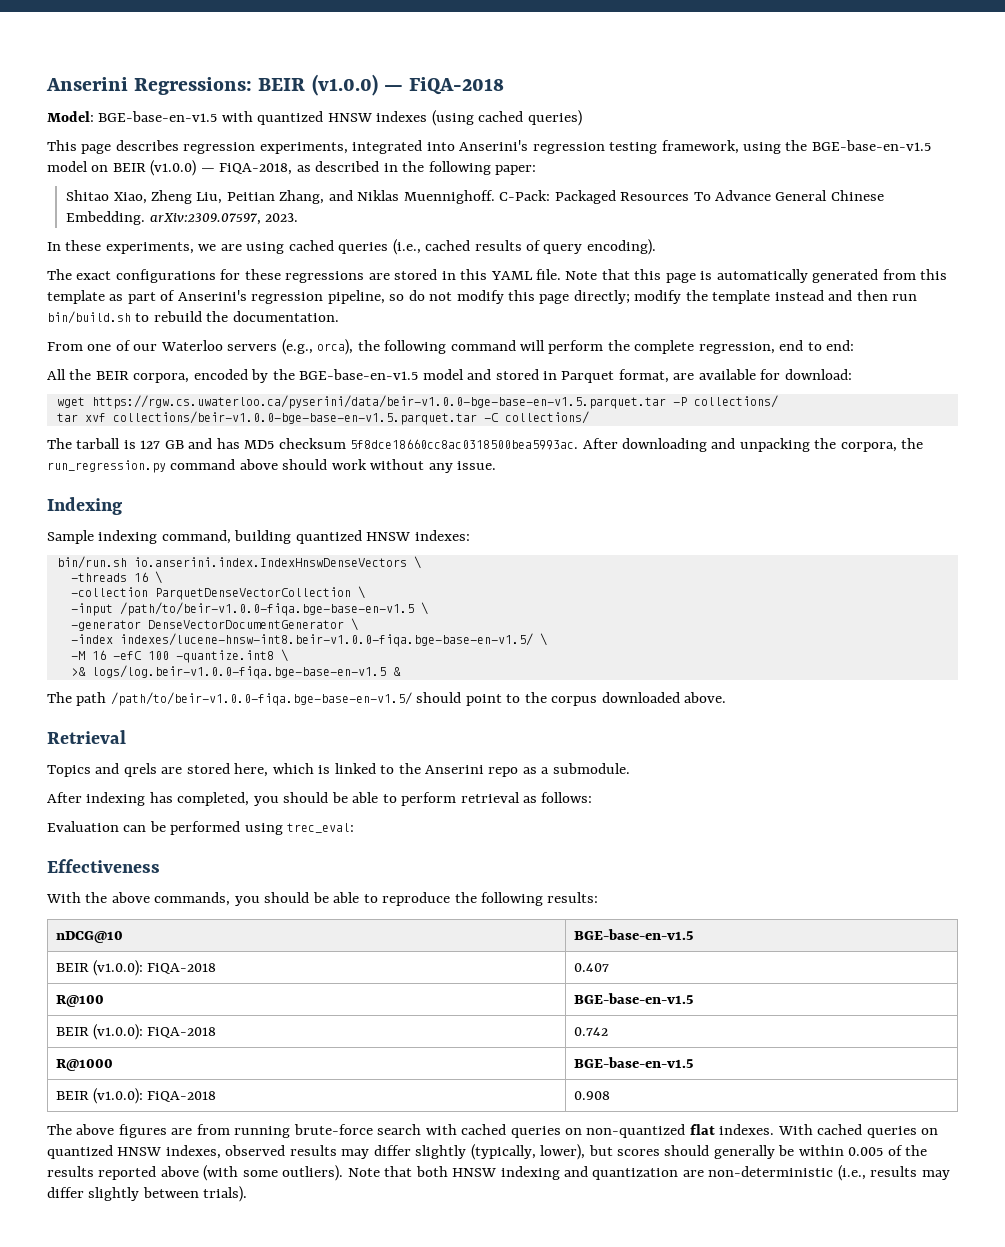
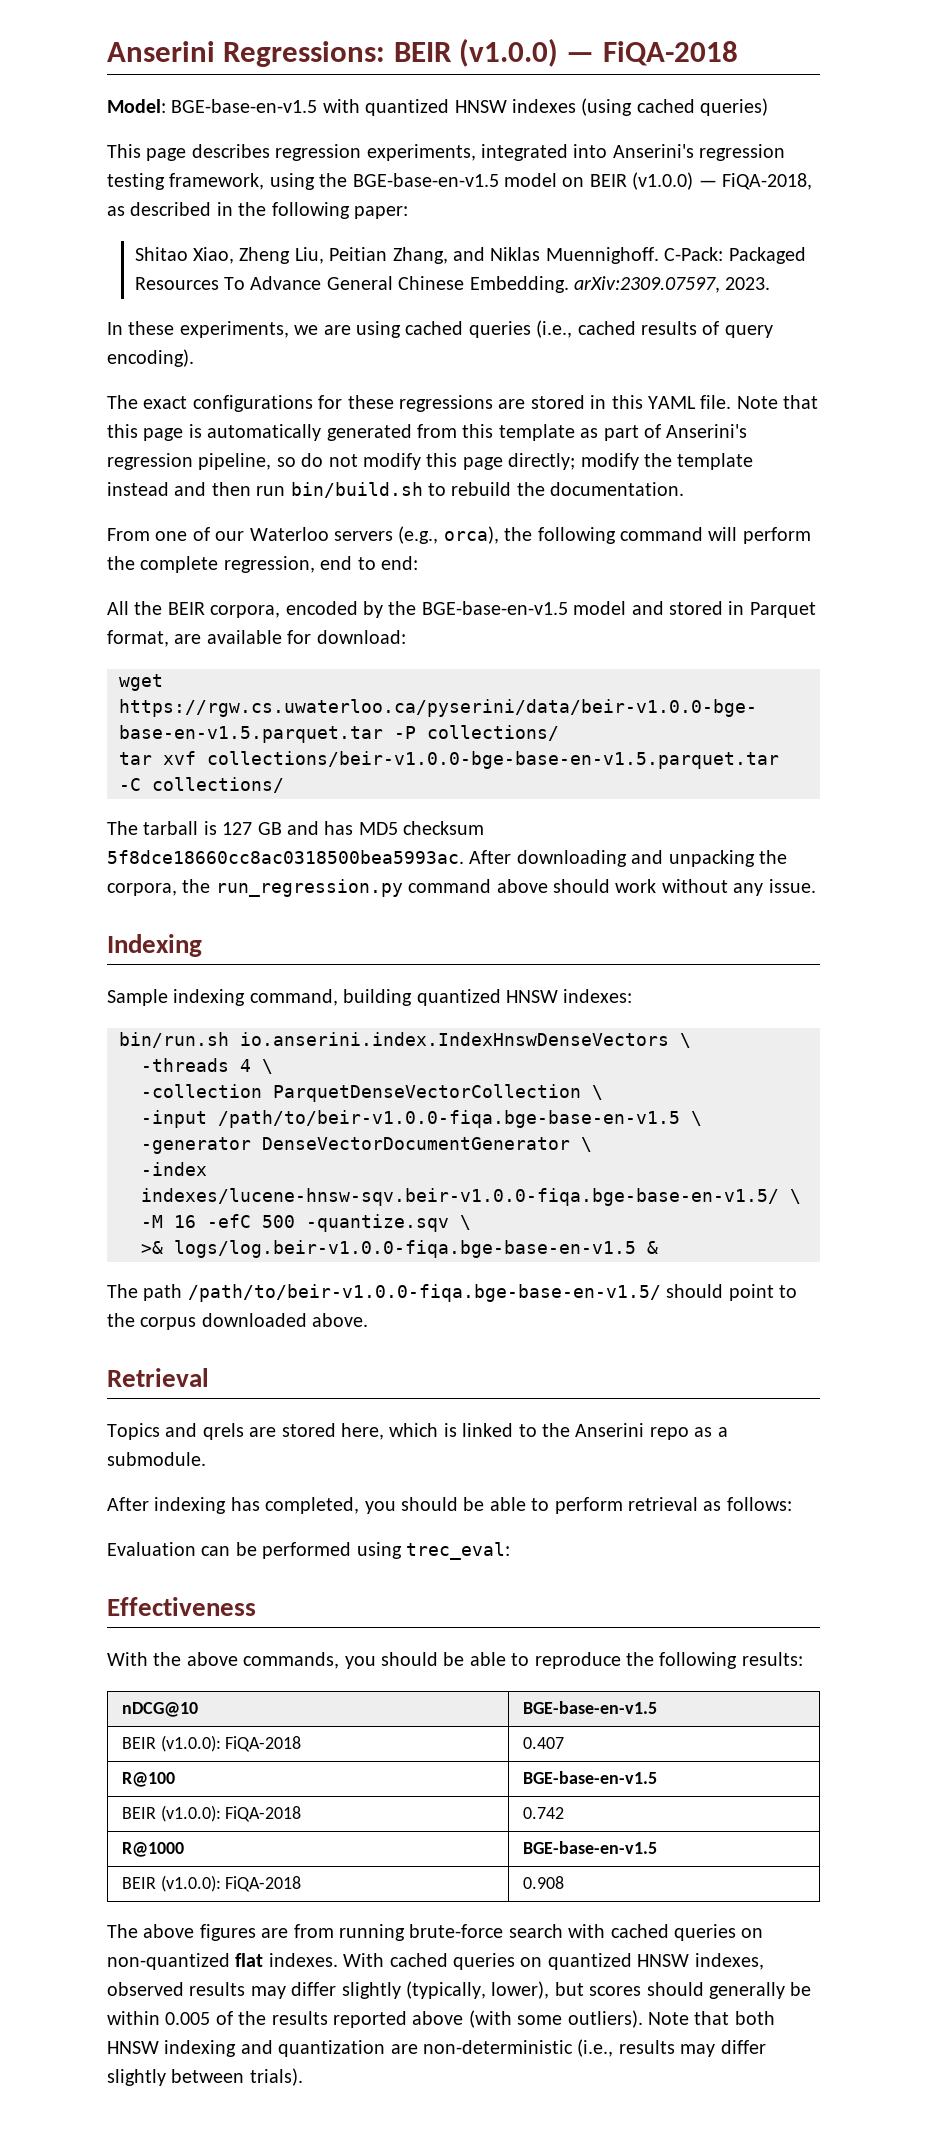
- -threads 16 \
+ -threads 4 \
- -index indexes/lucene-hnsw-int8.beir-v1.0.0-fiqa.bge-base-en-v1.5/ \
+ -index indexes/lucene-hnsw-sqv.beir-v1.0.0-fiqa.bge-base-en-v1.5/ \
- -M 16 -efC 100 -quantize.int8 \
+ -M 16 -efC 500 -quantize.sqv \

